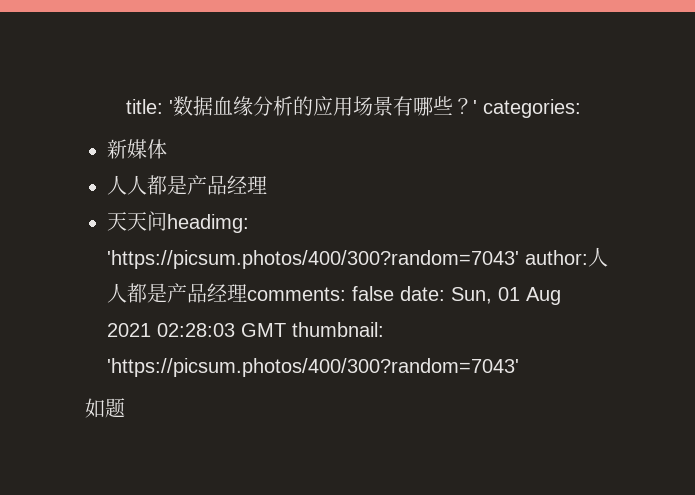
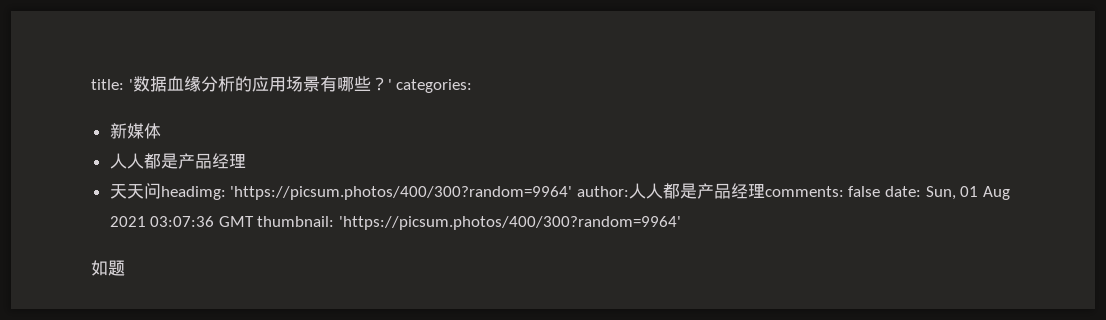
- 天天问headimg: 'https://picsum.photos/400/300?random=7043' author:人人都是产品经理comments: false date: Sun, 01 Aug 2021 02:28:03 GMT thumbnail: 'https://picsum.photos/400/300?random=7043'
+ 天天问headimg: 'https://picsum.photos/400/300?random=9964' author:人人都是产品经理comments: false date: Sun, 01 Aug 2021 03:07:36 GMT thumbnail: 'https://picsum.photos/400/300?random=9964'

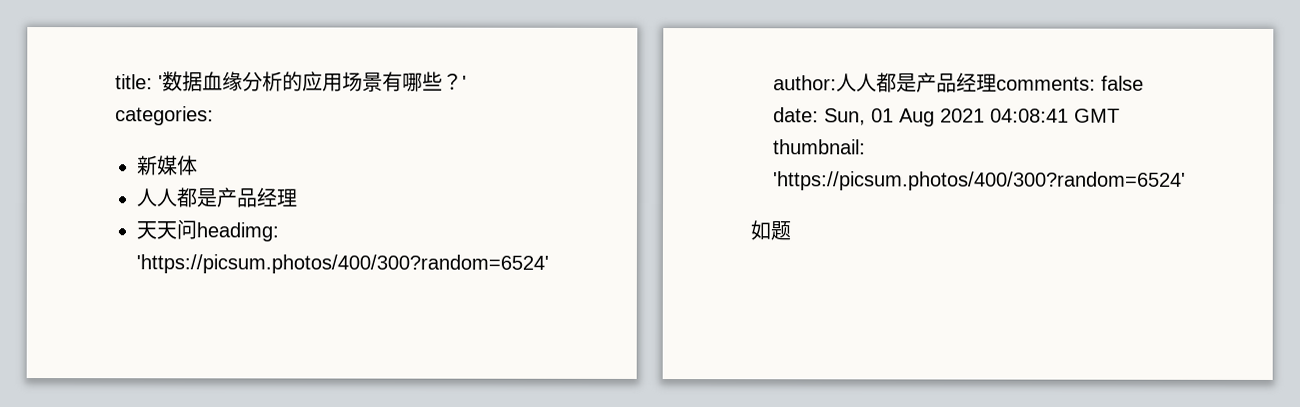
- 天天问headimg: 'https://picsum.photos/400/300?random=9964' author:人人都是产品经理comments: false date: Sun, 01 Aug 2021 03:07:36 GMT thumbnail: 'https://picsum.photos/400/300?random=9964'
+ 天天问headimg: 'https://picsum.photos/400/300?random=6524' author:人人都是产品经理comments: false date: Sun, 01 Aug 2021 04:08:41 GMT thumbnail: 'https://picsum.photos/400/300?random=6524'

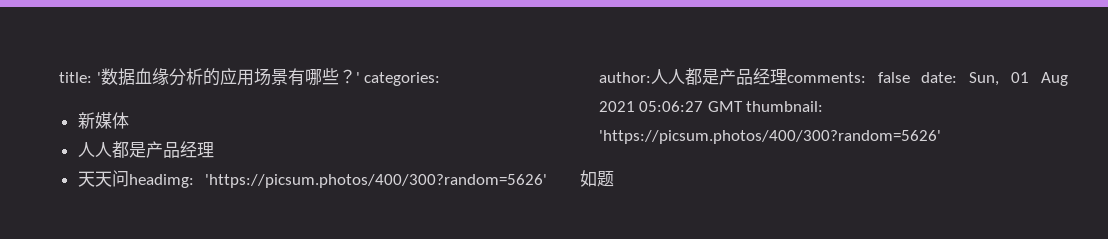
- 天天问headimg: 'https://picsum.photos/400/300?random=6524' author:人人都是产品经理comments: false date: Sun, 01 Aug 2021 04:08:41 GMT thumbnail: 'https://picsum.photos/400/300?random=6524'
+ 天天问headimg: 'https://picsum.photos/400/300?random=5626' author:人人都是产品经理comments: false date: Sun, 01 Aug 2021 05:06:27 GMT thumbnail: 'https://picsum.photos/400/300?random=5626'

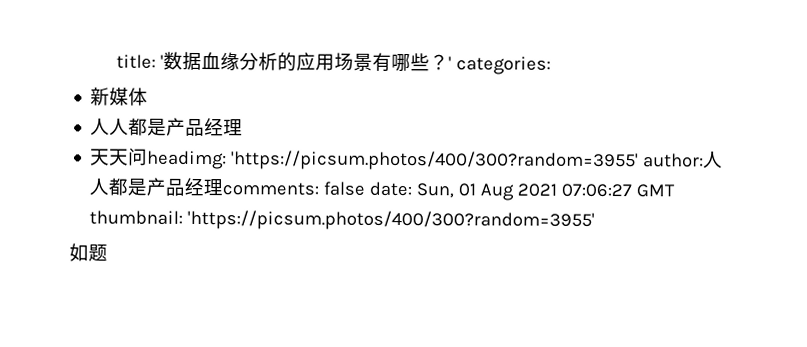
- 天天问headimg: 'https://picsum.photos/400/300?random=5626' author:人人都是产品经理comments: false date: Sun, 01 Aug 2021 05:06:27 GMT thumbnail: 'https://picsum.photos/400/300?random=5626'
+ 天天问headimg: 'https://picsum.photos/400/300?random=3955' author:人人都是产品经理comments: false date: Sun, 01 Aug 2021 07:06:27 GMT thumbnail: 'https://picsum.photos/400/300?random=3955'

